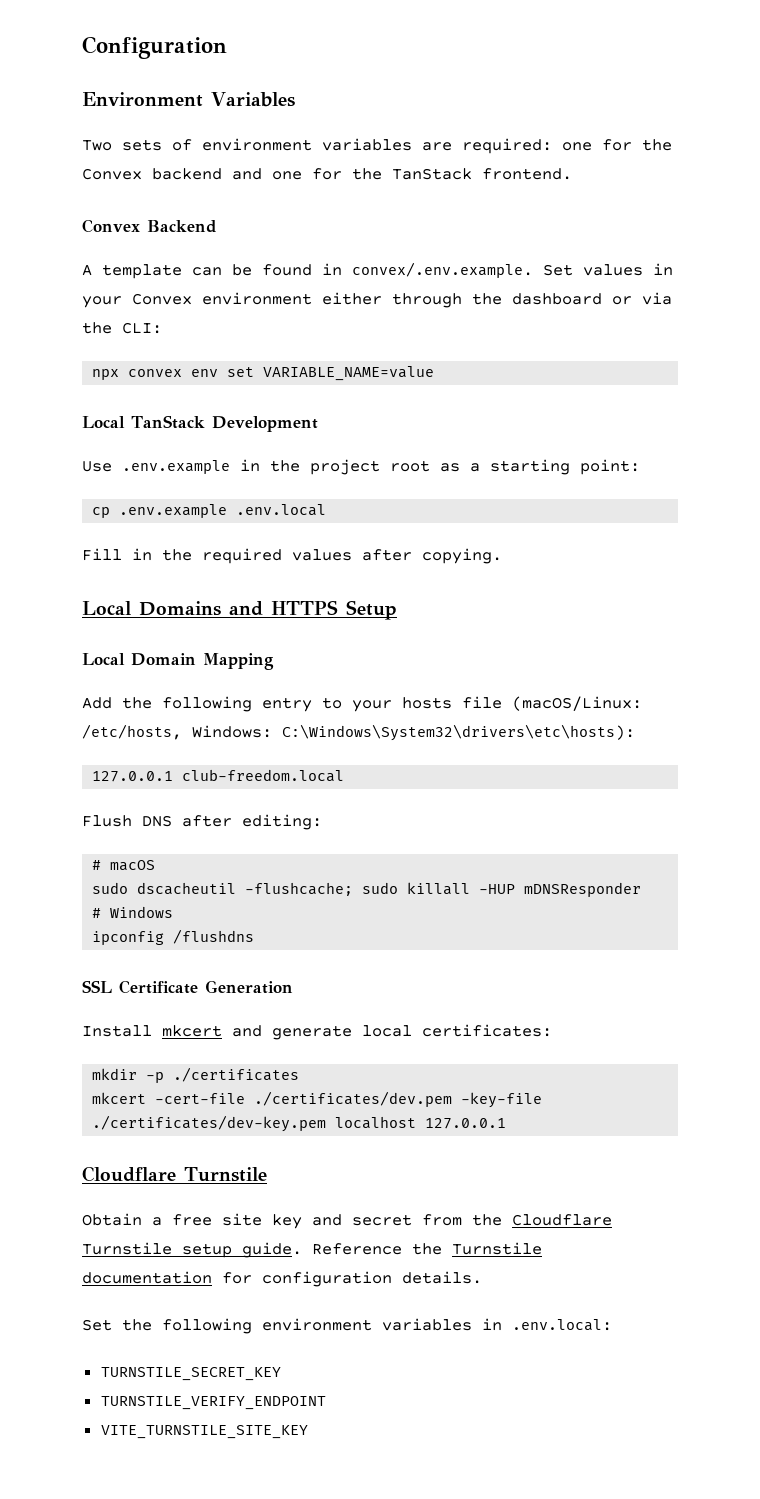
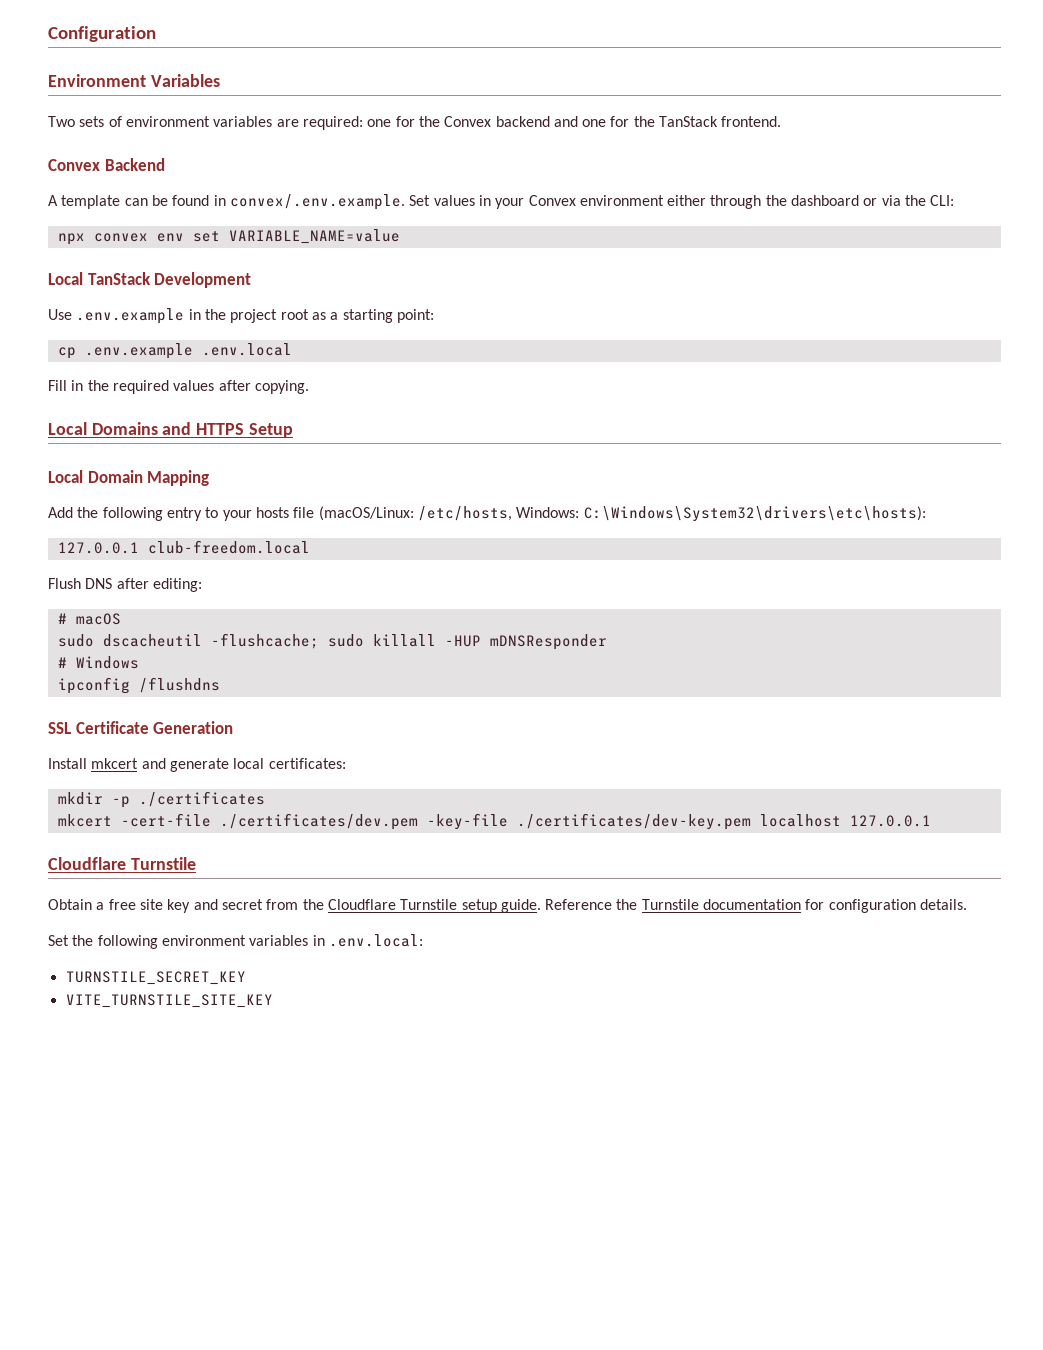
- TURNSTILE_VERIFY_ENDPOINT

